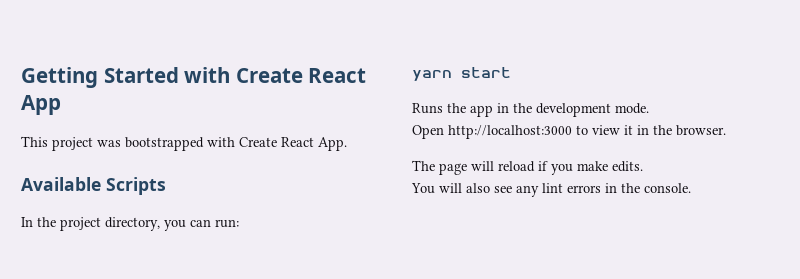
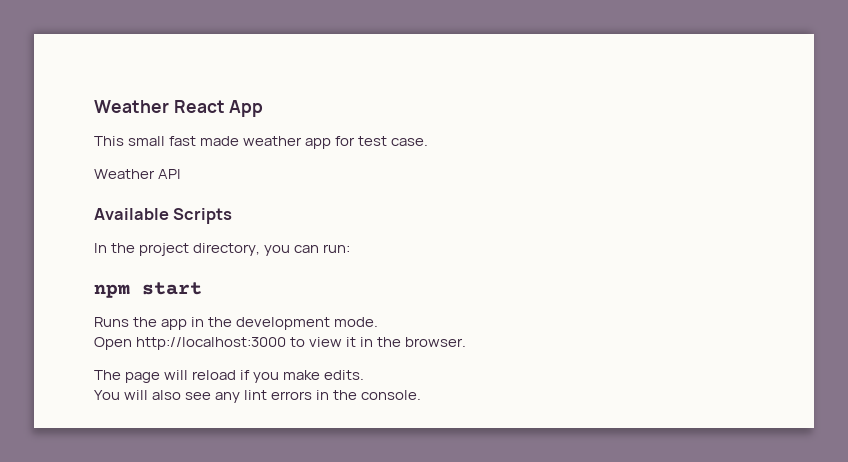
- Getting Started with Create React App
+ Weather React App
- This project was bootstrapped with Create React App.
+ This small fast made weather app for test case.
+ Weather API
- yarn start
+ npm start

